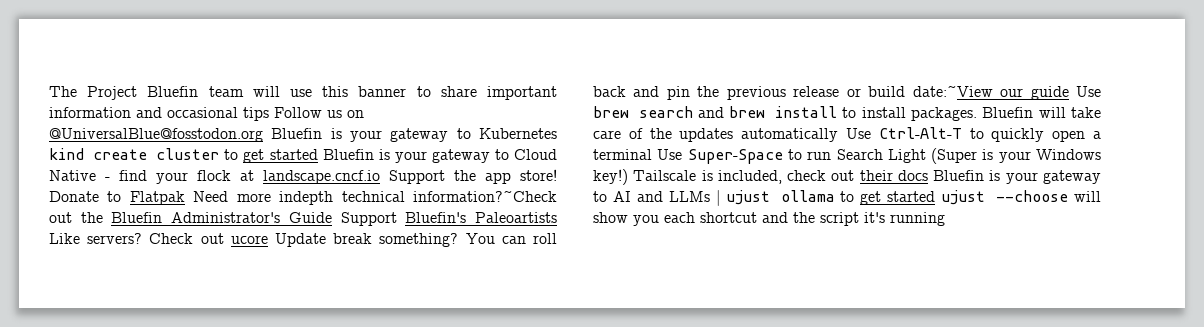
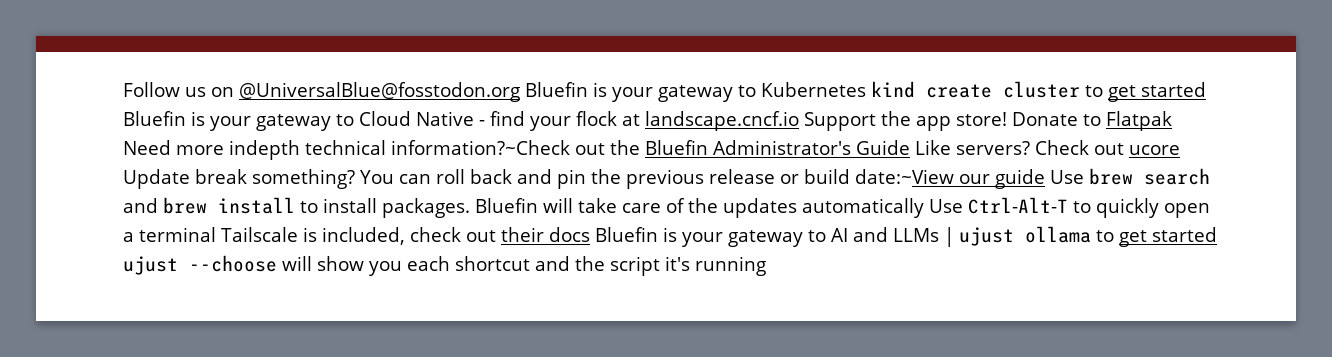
- The Project Bluefin team will use this banner to share important information and occasional tips Follow us on @UniversalBlue@fosstodon.org Bluefin is your gateway to Kubernetes kind create cluster to get started Bluefin is your gateway to Cloud Native - find your flock at landscape.cncf.io Support the app store!
+ Follow us on @UniversalBlue@fosstodon.org Bluefin is your gateway to Kubernetes kind create cluster to get started Bluefin is your gateway to Cloud Native - find your flock at landscape.cncf.io Support the app store!
- Donate to Flatpak Need more indepth technical information?~Check out the Bluefin Administrator's Guide Support Bluefin's Paleoartists Like servers?
+ Donate to Flatpak Need more indepth technical information?~Check out the Bluefin Administrator's Guide Like servers?
- Bluefin will take care of the updates automatically Use Ctrl-Alt-T to quickly open a terminal Use Super-Space to run Search Light (Super is your Windows key!) Tailscale is included, check out their docs Bluefin is your gateway to AI and LLMs | ujust ollama to get started ujust --choose will show you each shortcut and the script it's running
+ Bluefin will take care of the updates automatically Use Ctrl-Alt-T to quickly open a terminal Tailscale is included, check out their docs Bluefin is your gateway to AI and LLMs | ujust ollama to get started ujust --choose will show you each shortcut and the script it's running

